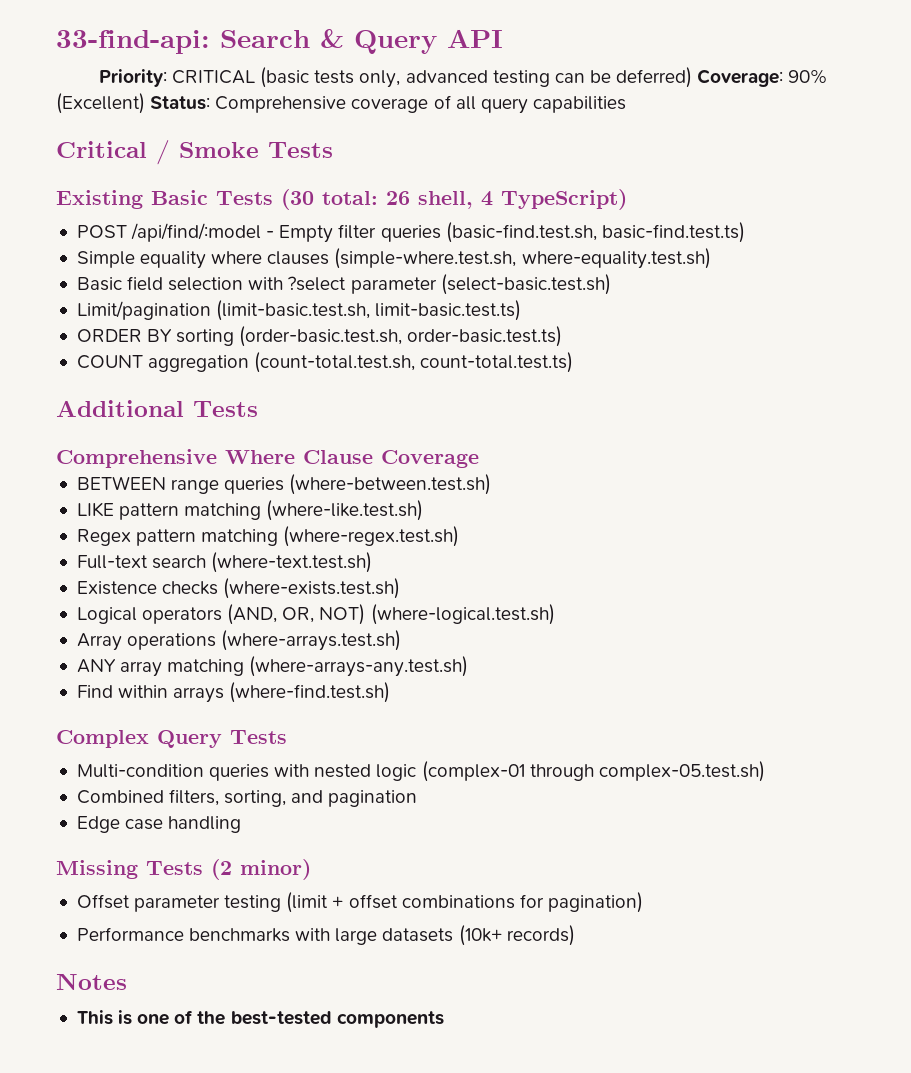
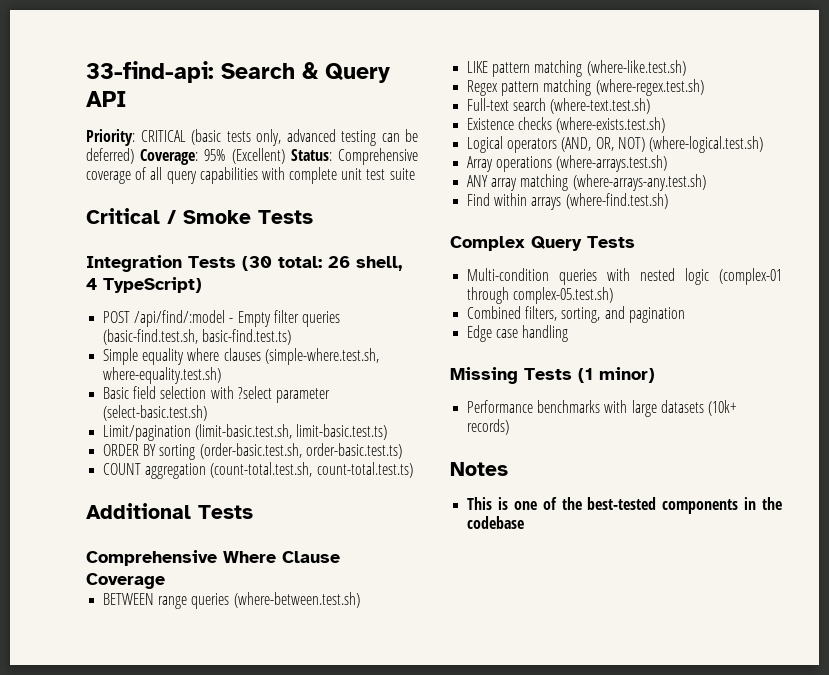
- Priority: CRITICAL (basic tests only, advanced testing can be deferred) Coverage: 90% (Excellent) Status: Comprehensive coverage of all query capabilities
+ Priority: CRITICAL (basic tests only, advanced testing can be deferred) Coverage: 95% (Excellent) Status: Comprehensive coverage of all query capabilities with complete unit test suite
- Existing Basic Tests (30 total: 26 shell, 4 TypeScript)
+ Integration Tests (30 total: 26 shell, 4 TypeScript)
- Missing Tests (2 minor)
+ Missing Tests (1 minor)
- Offset parameter testing (limit + offset combinations for pagination)
- This is one of the best-tested components
+ This is one of the best-tested components in the codebase

